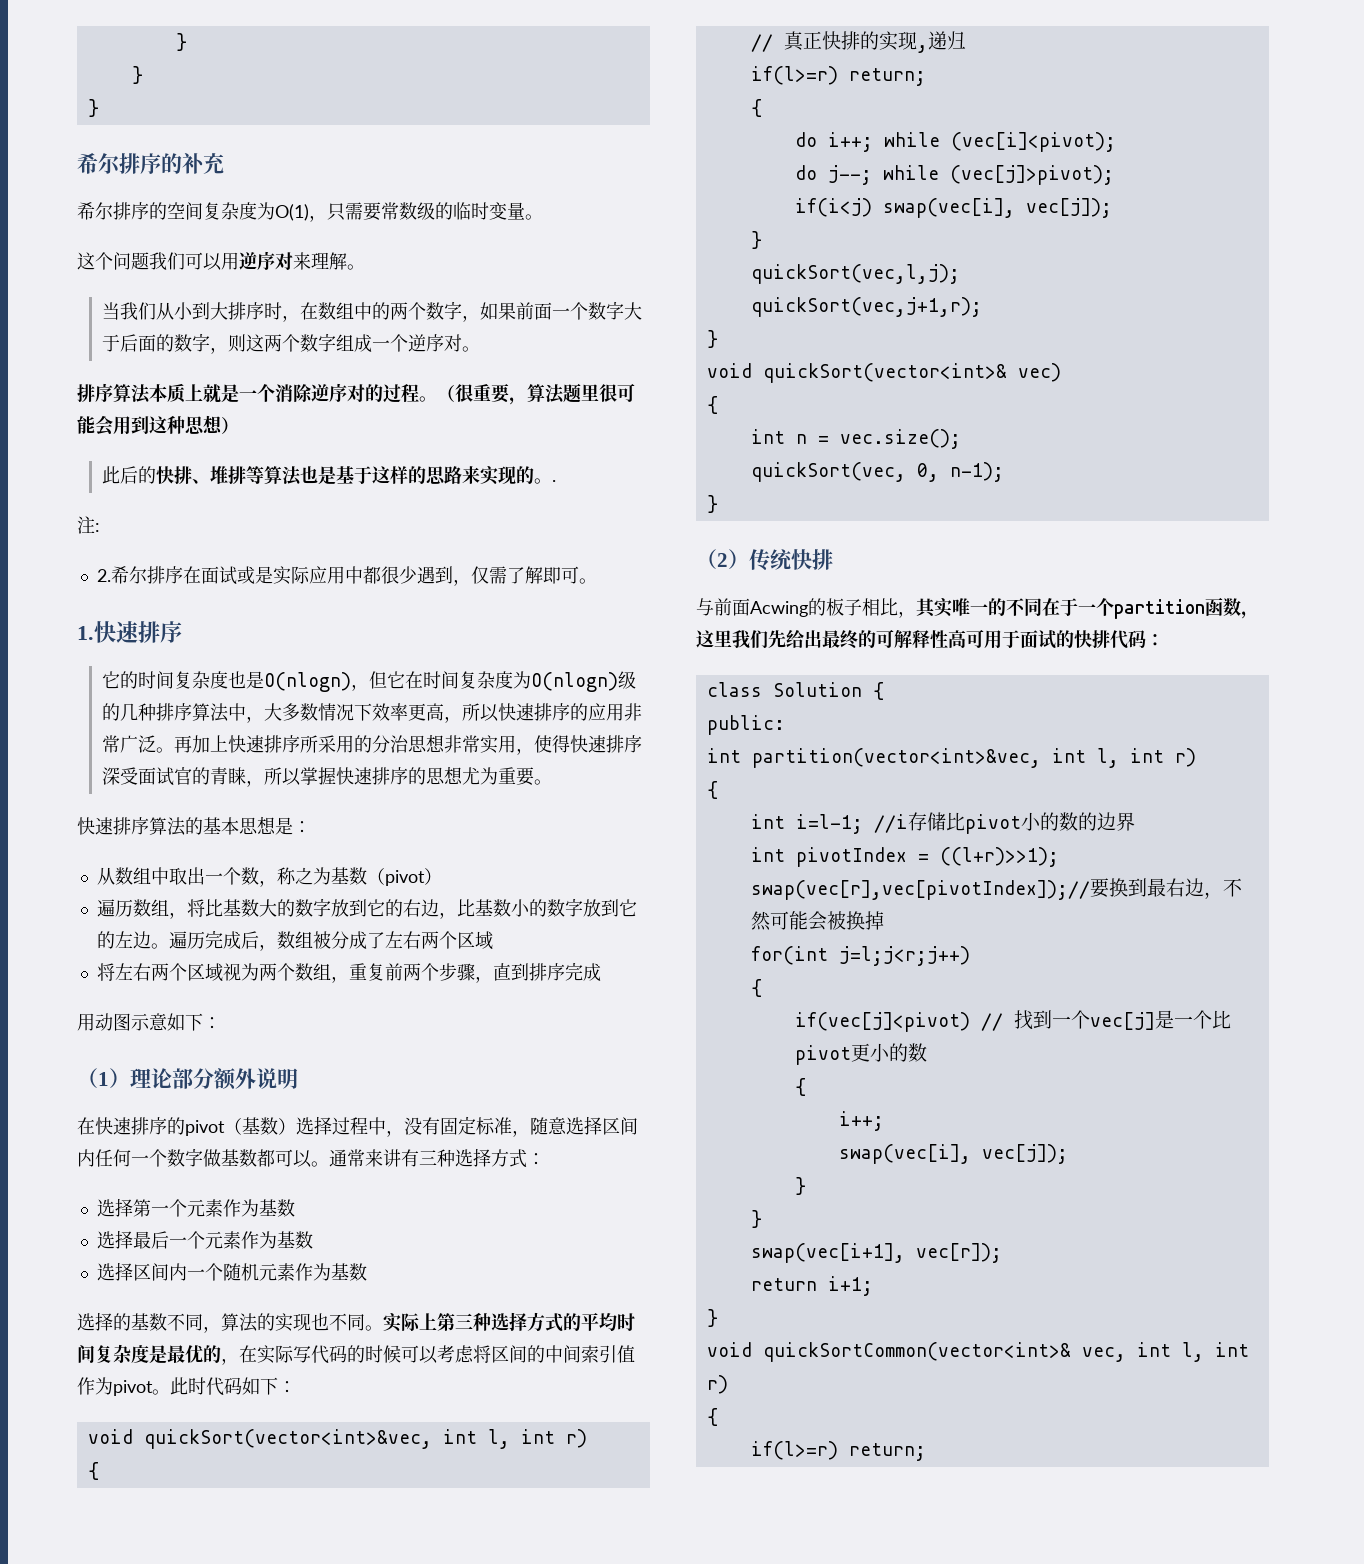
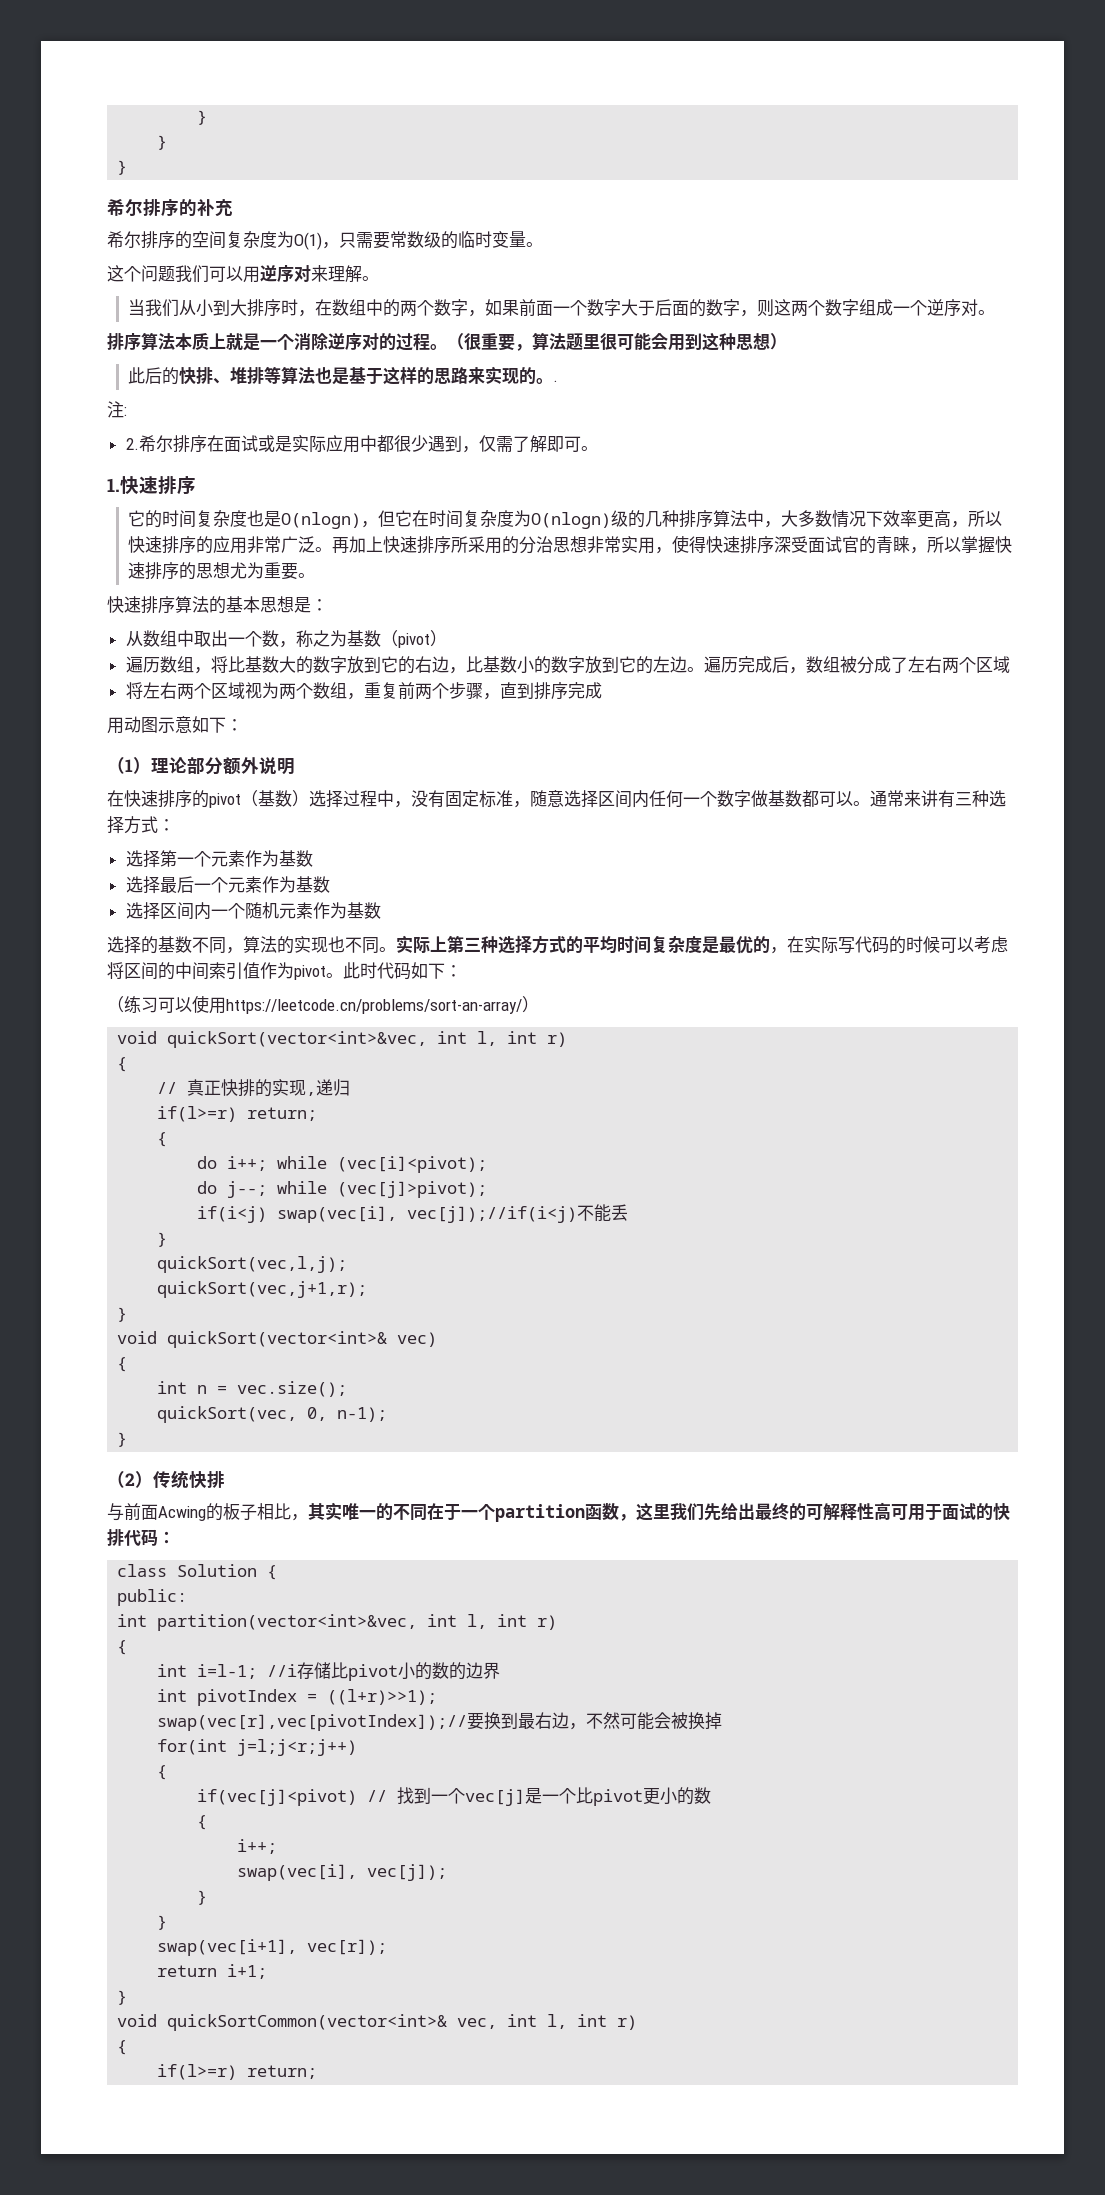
+ （练习可以使用https://leetcode.cn/problems/sort-an-array/）
- if(i<j) swap(vec[i], vec[j]);
+ if(i<j) swap(vec[i], vec[j]);//if(i<j)不能丢

